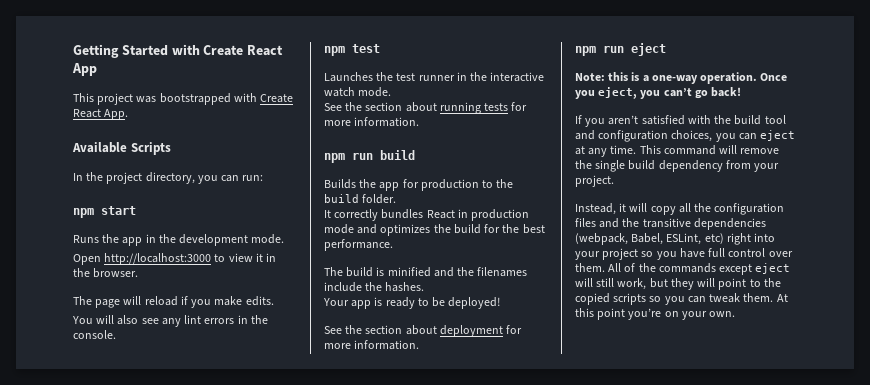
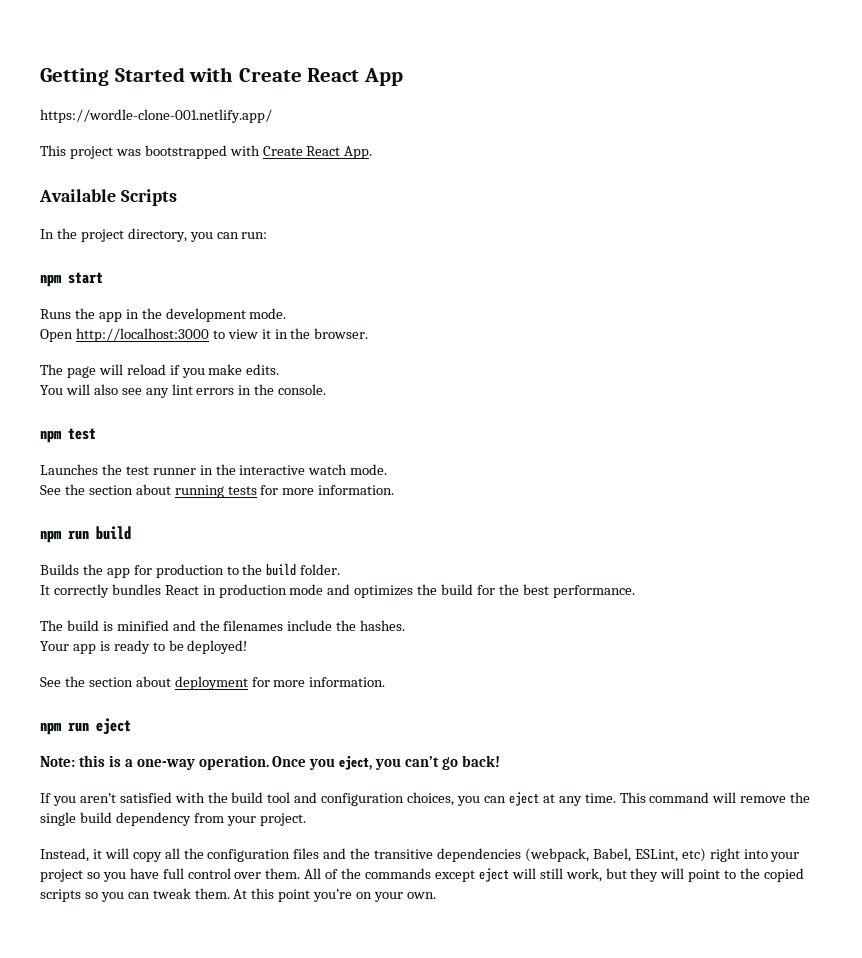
+ https://wordle-clone-001.netlify.app/

